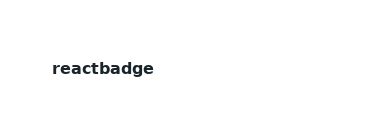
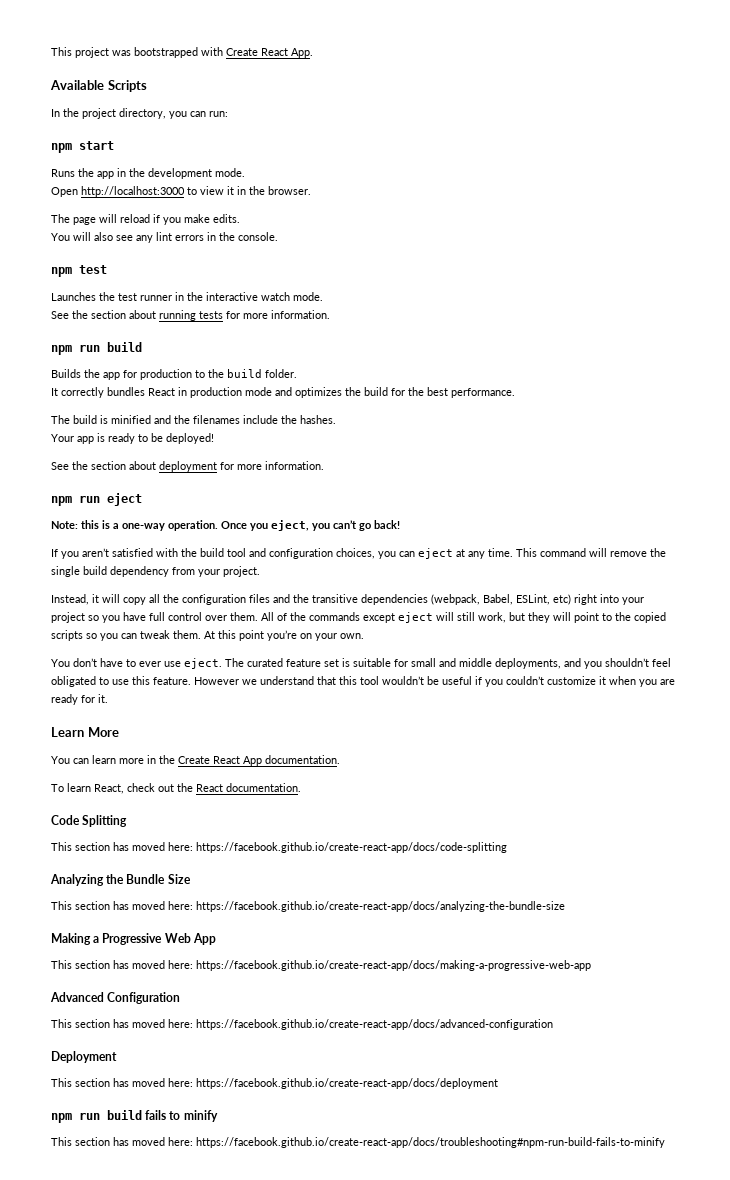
- reactbadge
+ This project was bootstrapped with Create React App.
+ Available Scripts
+ In the project directory, you can run:
+ npm start
+ Runs the app in the development mode.
+ Open http://localhost:3000 to view it in the browser.
+ The page will reload if you make edits.
+ You will also see any lint errors in the console.
+ npm test
+ Launches the test runner in the interactive watch mode.
+ See the section about running tests for more information.
+ npm run build
+ Builds the app for production to the build folder.
+ It correctly bundles React in production mode and optimizes the build for the best performance.
+ The build is minified and the filenames include the hashes.
+ Your app is ready to be deployed!
+ See the section about deployment for more information.
+ npm run eject
+ Note: this is a one-way operation. Once you eject, you can’t go back!
+ If you aren’t satisfied with the build tool and configuration choices, you can eject at any time. This command will remove the single build dependency from your project.
+ Instead, it will copy all the configuration files and the transitive dependencies (webpack, Babel, ESLint, etc) right into your project so you have full control over them. All of the commands except eject will still work, but they will point to the copied scripts so you can tweak them. At this point you’re on your own.
+ You don’t have to ever use eject. The curated feature set is suitable for small and middle deployments, and you shouldn’t feel obligated to use this feature. However we understand that this tool wouldn’t be useful if you couldn’t customize it when you are ready for it.
+ Learn More
+ You can learn more in the Create React App documentation.
+ To learn React, check out the React documentation.
+ Code Splitting
+ This section has moved here: https://facebook.github.io/create-react-app/docs/code-splitting
+ Analyzing the Bundle Size
+ This section has moved here: https://facebook.github.io/create-react-app/docs/analyzing-the-bundle-size
+ Making a Progressive Web App
+ This section has moved here: https://facebook.github.io/create-react-app/docs/making-a-progressive-web-app
+ Advanced Configuration
+ This section has moved here: https://facebook.github.io/create-react-app/docs/advanced-configuration
+ Deployment
+ This section has moved here: https://facebook.github.io/create-react-app/docs/deployment
+ npm run build fails to minify
+ This section has moved here: https://facebook.github.io/create-react-app/docs/troubleshooting#npm-run-build-fails-to-minify

